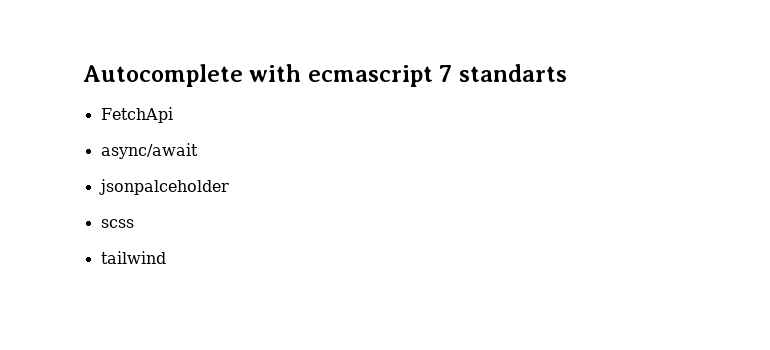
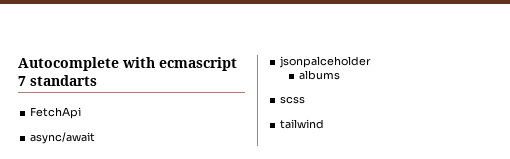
+ albums

